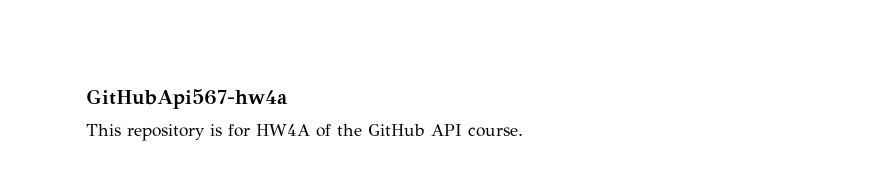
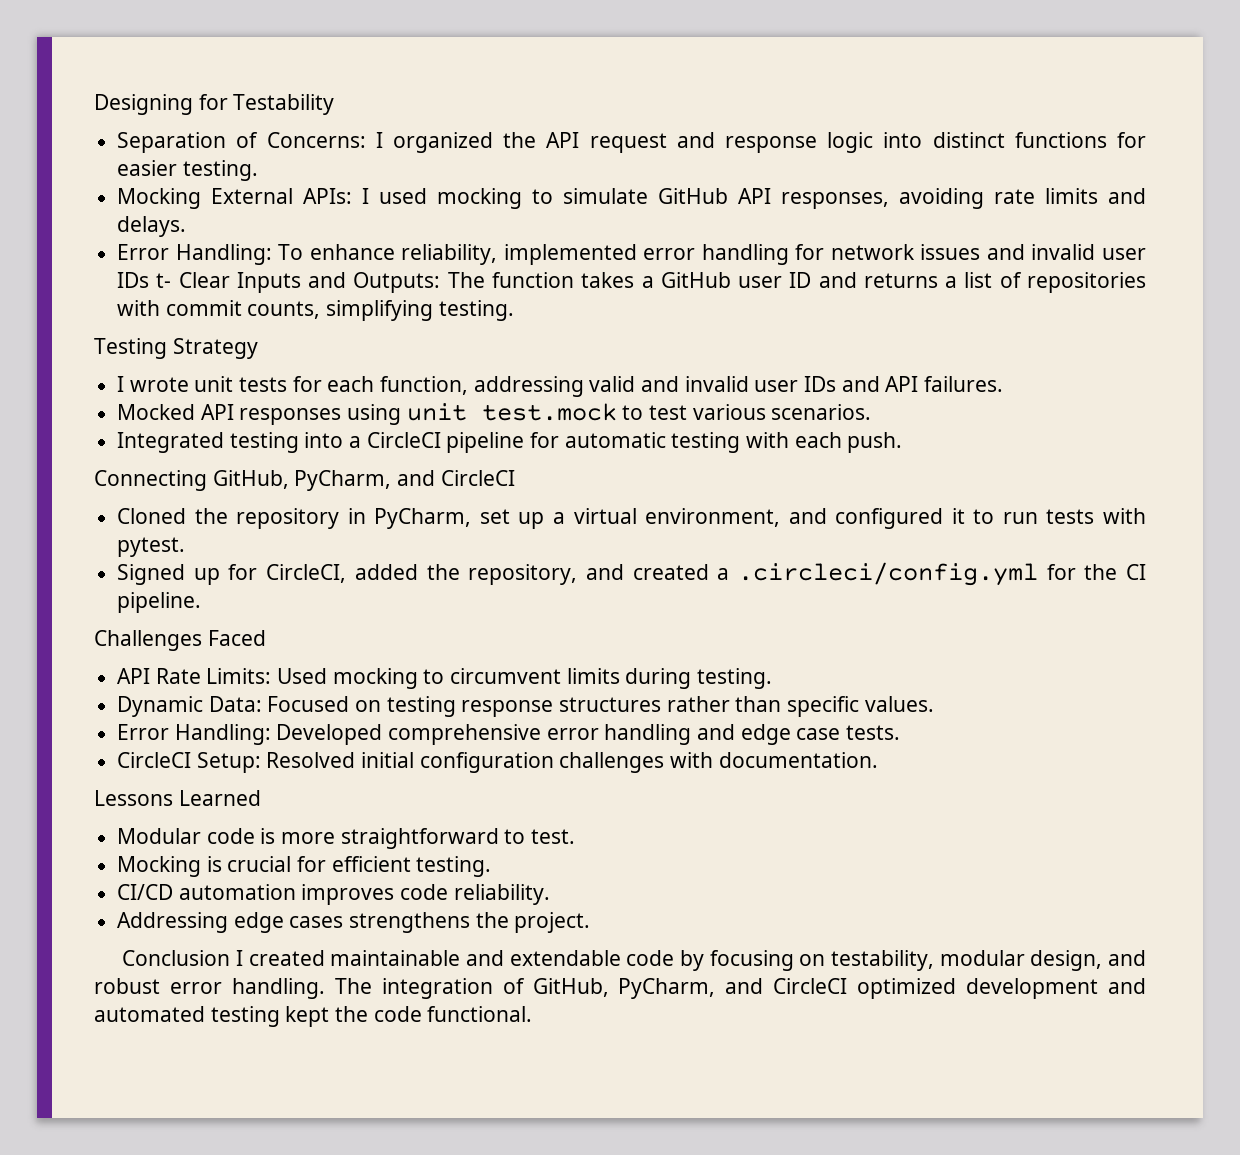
- GitHubApi567-hw4a
- This repository is for HW4A of the GitHub API course.
+ Designing for Testability
+ Separation of Concerns: I organized the API request and response logic into distinct functions for easier testing.
+ Mocking External APIs: I used mocking to simulate GitHub API responses, avoiding rate limits and delays.
+ Error Handling: To enhance reliability, implemented error handling for network issues and invalid user IDs t- Clear Inputs and Outputs: The function takes a GitHub user ID and returns a list of repositories with commit counts, simplifying testing.
+ Testing Strategy
+ I wrote unit tests for each function, addressing valid and invalid user IDs and API failures.
+ Mocked API responses using unit test.mock to test various scenarios.
+ Integrated testing into a CircleCI pipeline for automatic testing with each push.
+ Connecting GitHub, PyCharm, and CircleCI
+ Cloned the repository in PyCharm, set up a virtual environment, and configured it to run tests with pytest.
+ Signed up for CircleCI, added the repository, and created a .circleci/config.yml for the CI pipeline.
+ Challenges Faced
+ API Rate Limits: Used mocking to circumvent limits during testing.
+ Dynamic Data: Focused on testing response structures rather than specific values.
+ Error Handling: Developed comprehensive error handling and edge case tests.
+ CircleCI Setup: Resolved initial configuration challenges with documentation.
+ Lessons Learned
+ Modular code is more straightforward to test.
+ Mocking is crucial for efficient testing.
+ CI/CD automation improves code reliability.
+ Addressing edge cases strengthens the project.
+ Conclusion I created maintainable and extendable code by focusing on testability, modular design, and robust error handling. The integration of GitHub, PyCharm, and CircleCI optimized development and automated testing kept the code functional.

